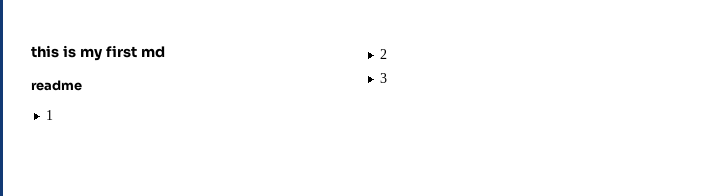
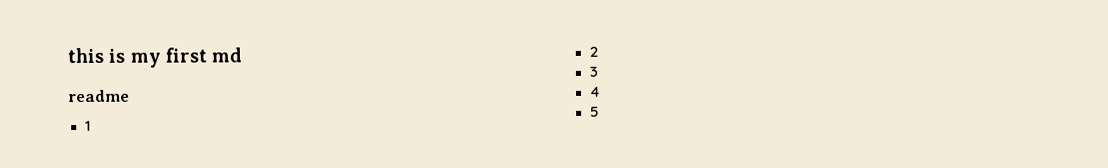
+ 4
+ 5

